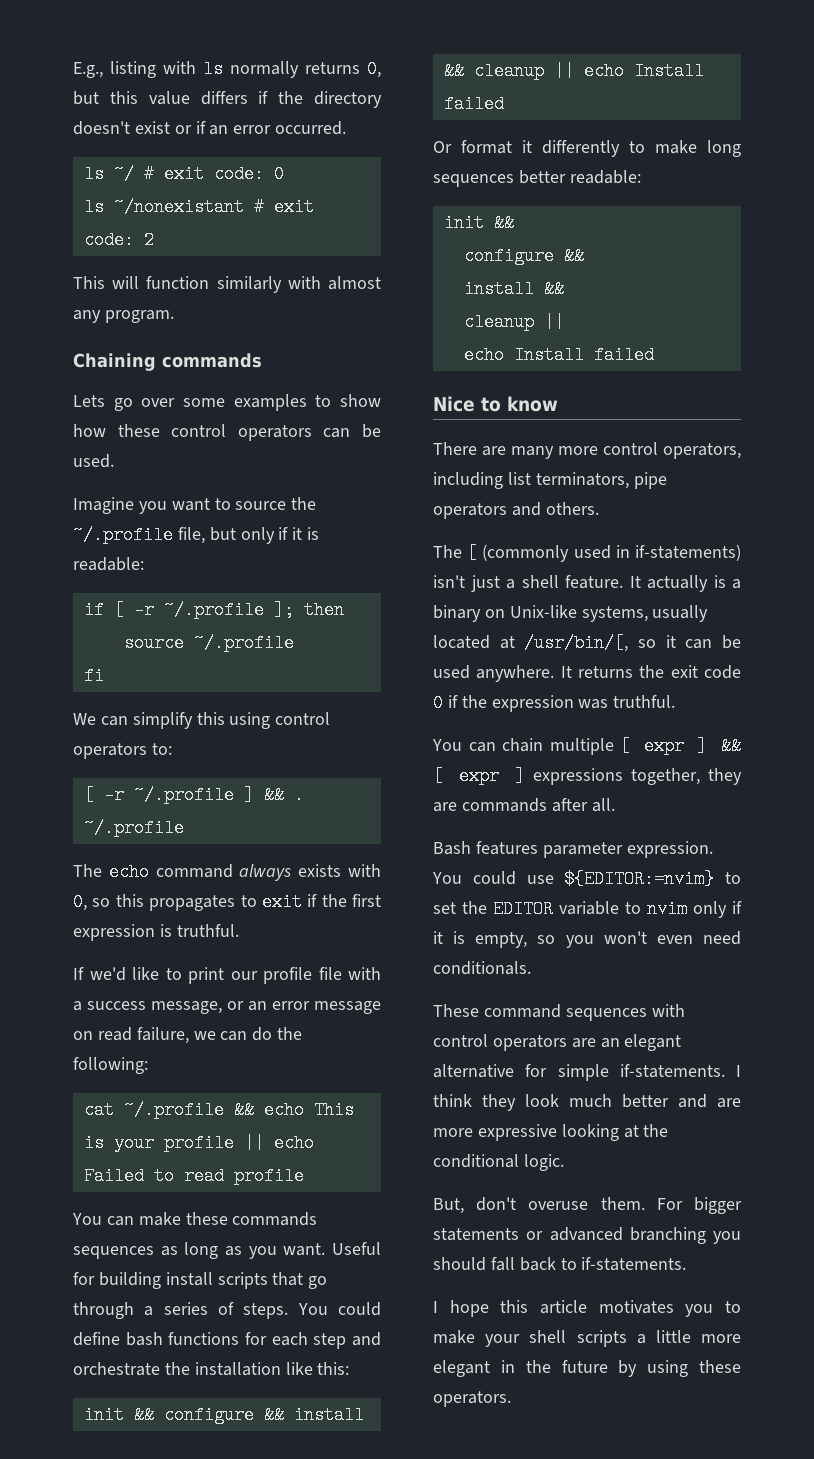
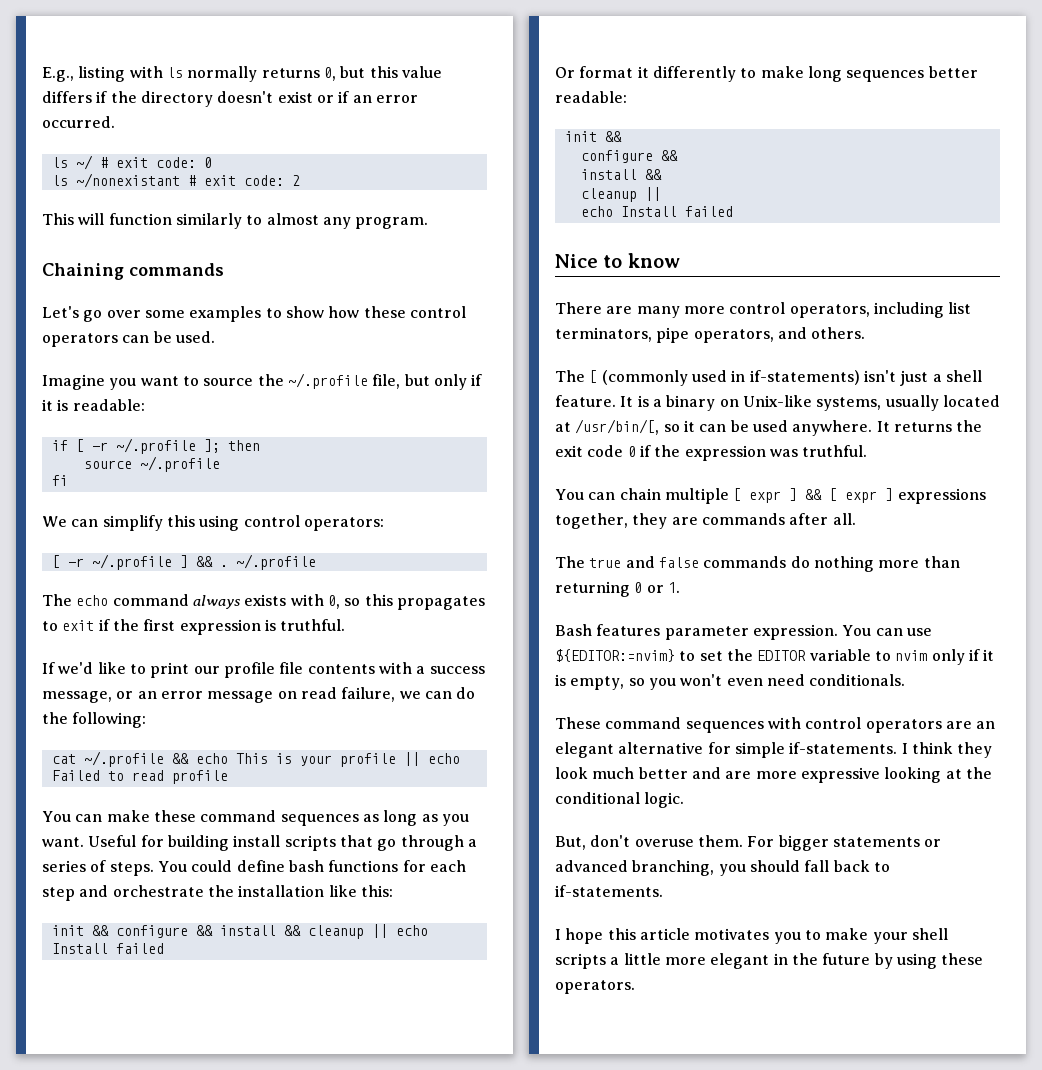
- This will function similarly with almost any program.
+ This will function similarly to almost any program.
- Lets go over some examples to show how these control operators can be used.
+ Let's go over some examples to show how these control operators can be used.
- We can simplify this using control operators to:
+ We can simplify this using control operators:
- If we'd like to print our profile file with a success message, or an error message on read failure, we can do the following:
+ If we'd like to print our profile file contents with a success message, or an error message on read failure, we can do the following:
- You can make these commands sequences as long as you want.
+ You can make these command sequences as long as you want.
- There are many more control operators, including list terminators, pipe operators and others.
+ There are many more control operators, including list terminators, pipe operators, and others.
- It actually is a binary on Unix-like systems, usually located at /usr/bin/[, so it can be used anywhere.
+ It is a binary on Unix-like systems, usually located at /usr/bin/[, so it can be used anywhere.
+ The true and false commands do nothing more than returning 0 or 1.
- You could use ${EDITOR:=nvim} to set the EDITOR variable to nvim only if it is empty, so you won't even need conditionals.
+ You can use ${EDITOR:=nvim} to set the EDITOR variable to nvim only if it is empty, so you won't even need conditionals.
- For bigger statements or advanced branching you should fall back to if-statements.
+ For bigger statements or advanced branching, you should fall back to if-statements.

